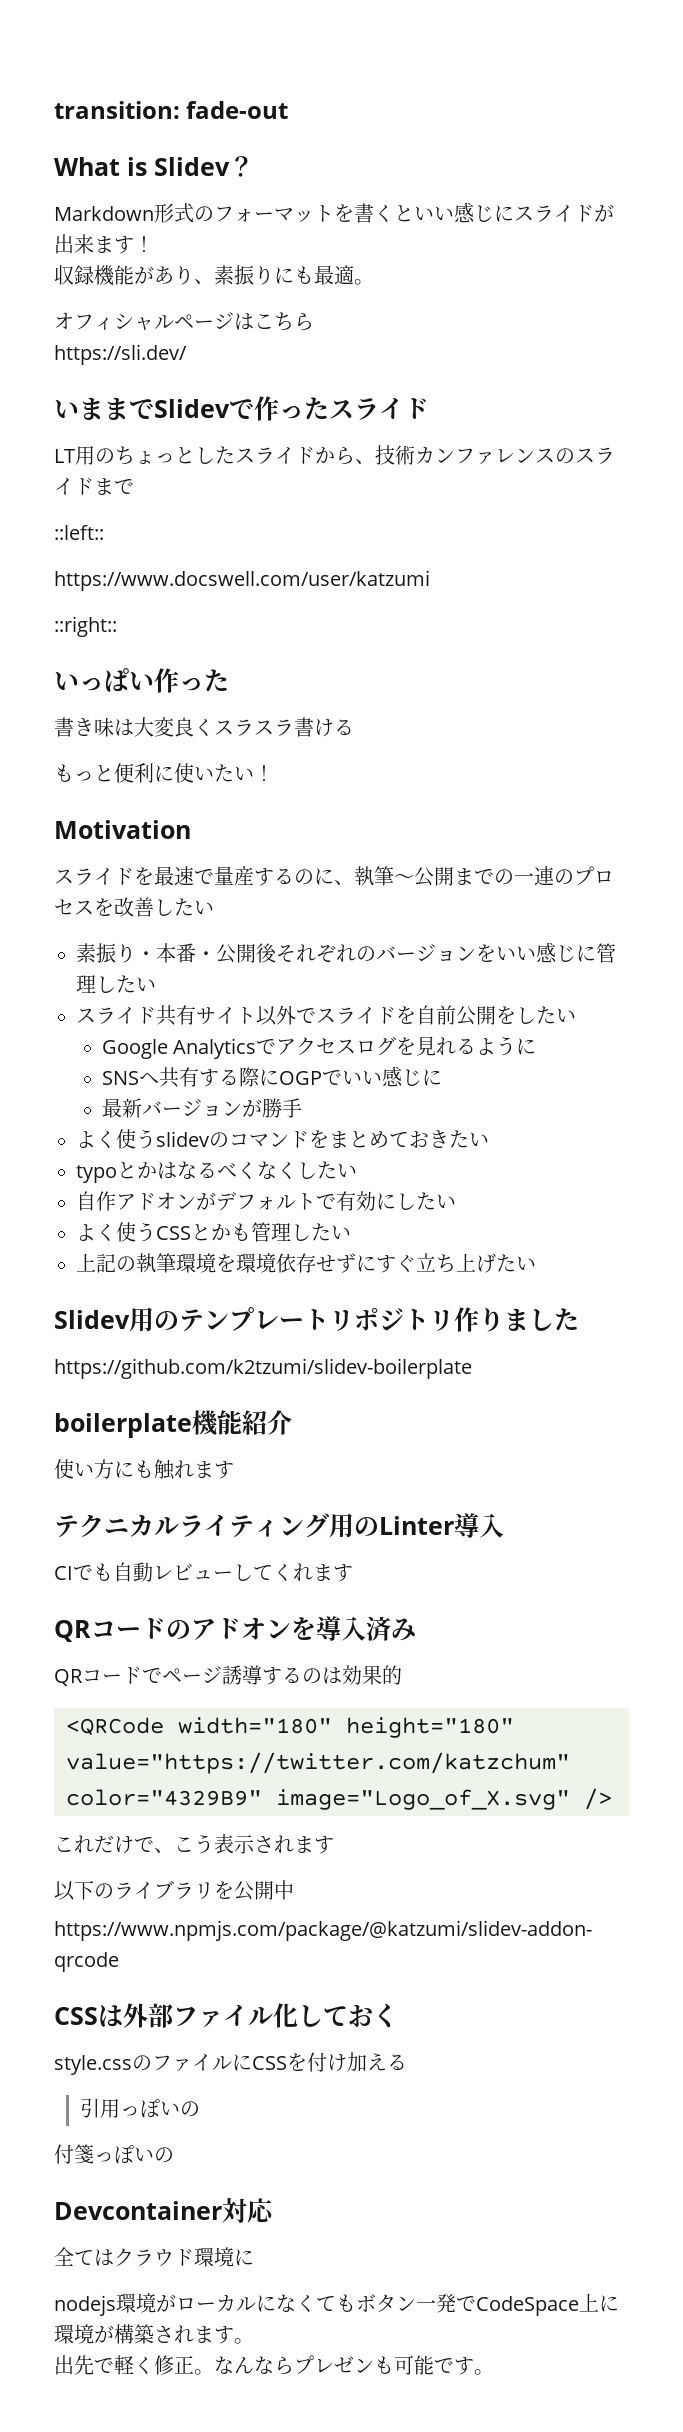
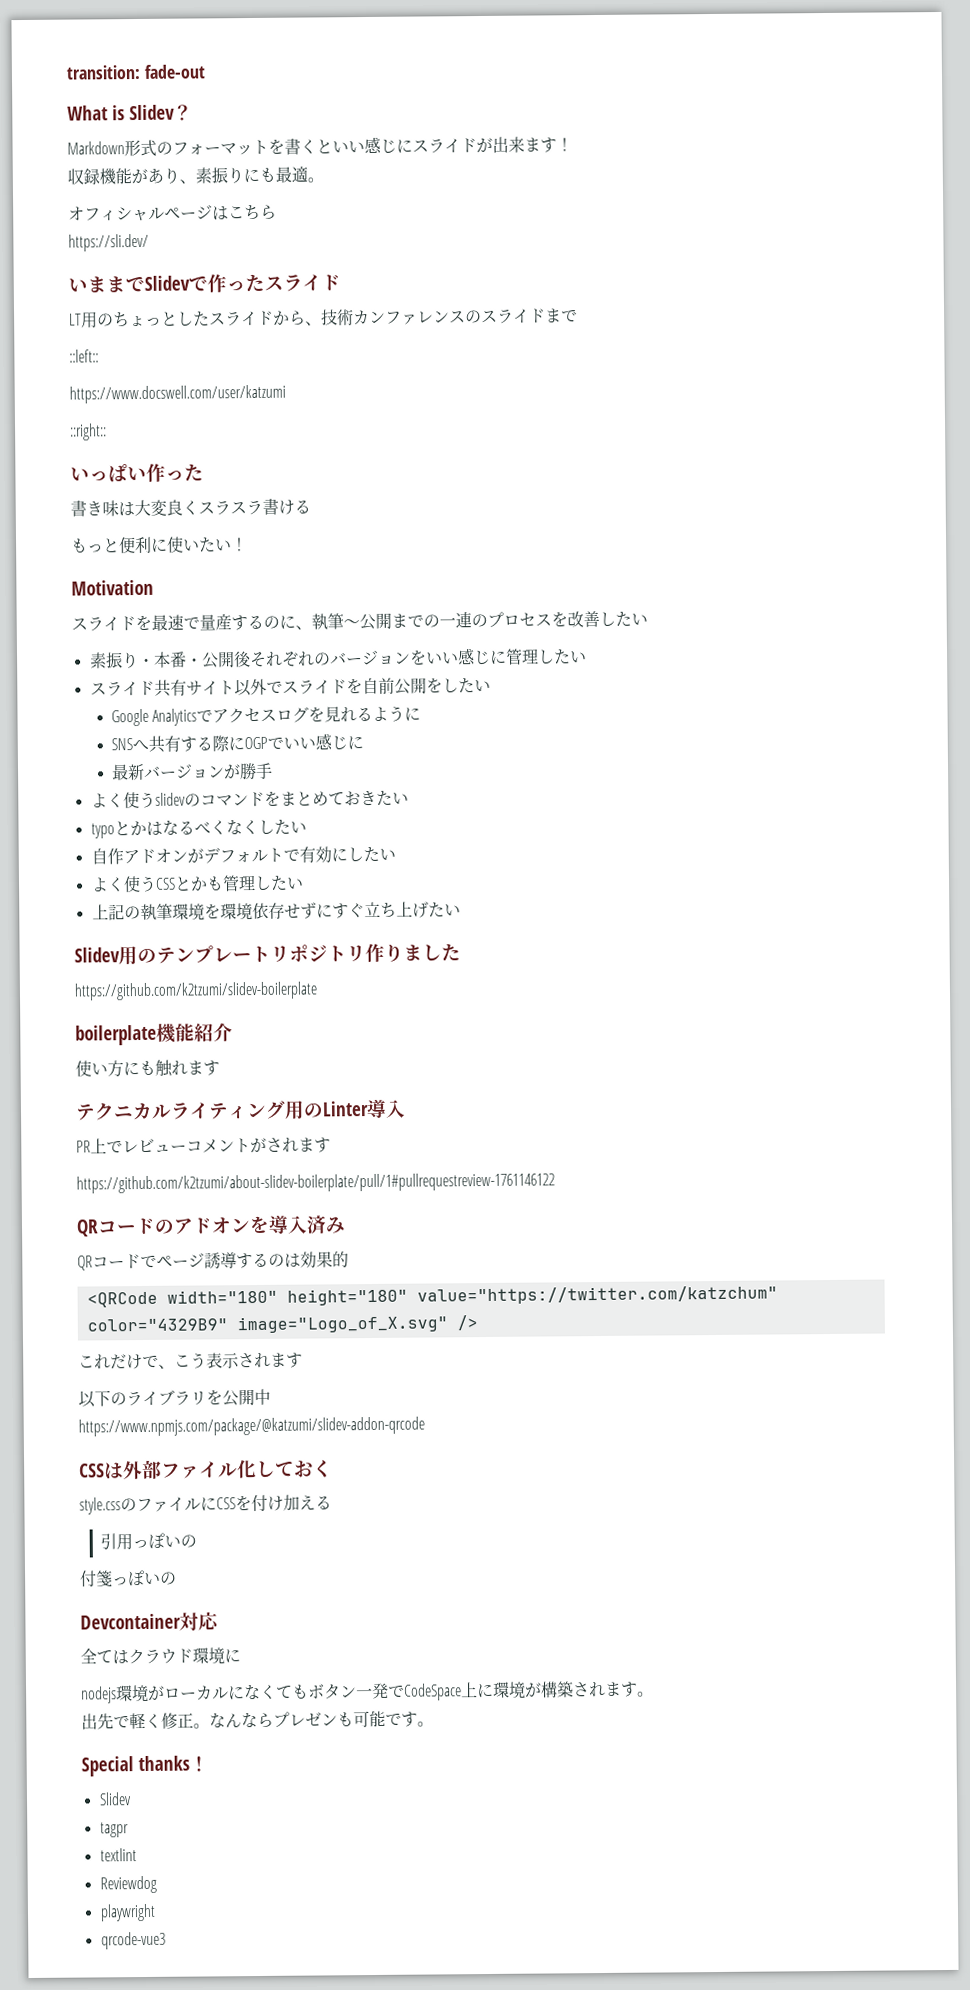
- CIでも自動レビューしてくれます
+ PR上でレビューコメントがされます
+ https://github.com/k2tzumi/about-slidev-boilerplate/pull/1#pullrequestreview-1761146122
+ Special thanks！
+ Slidev
+ tagpr
+ textlint
+ Reviewdog
+ playwright
+ qrcode-vue3

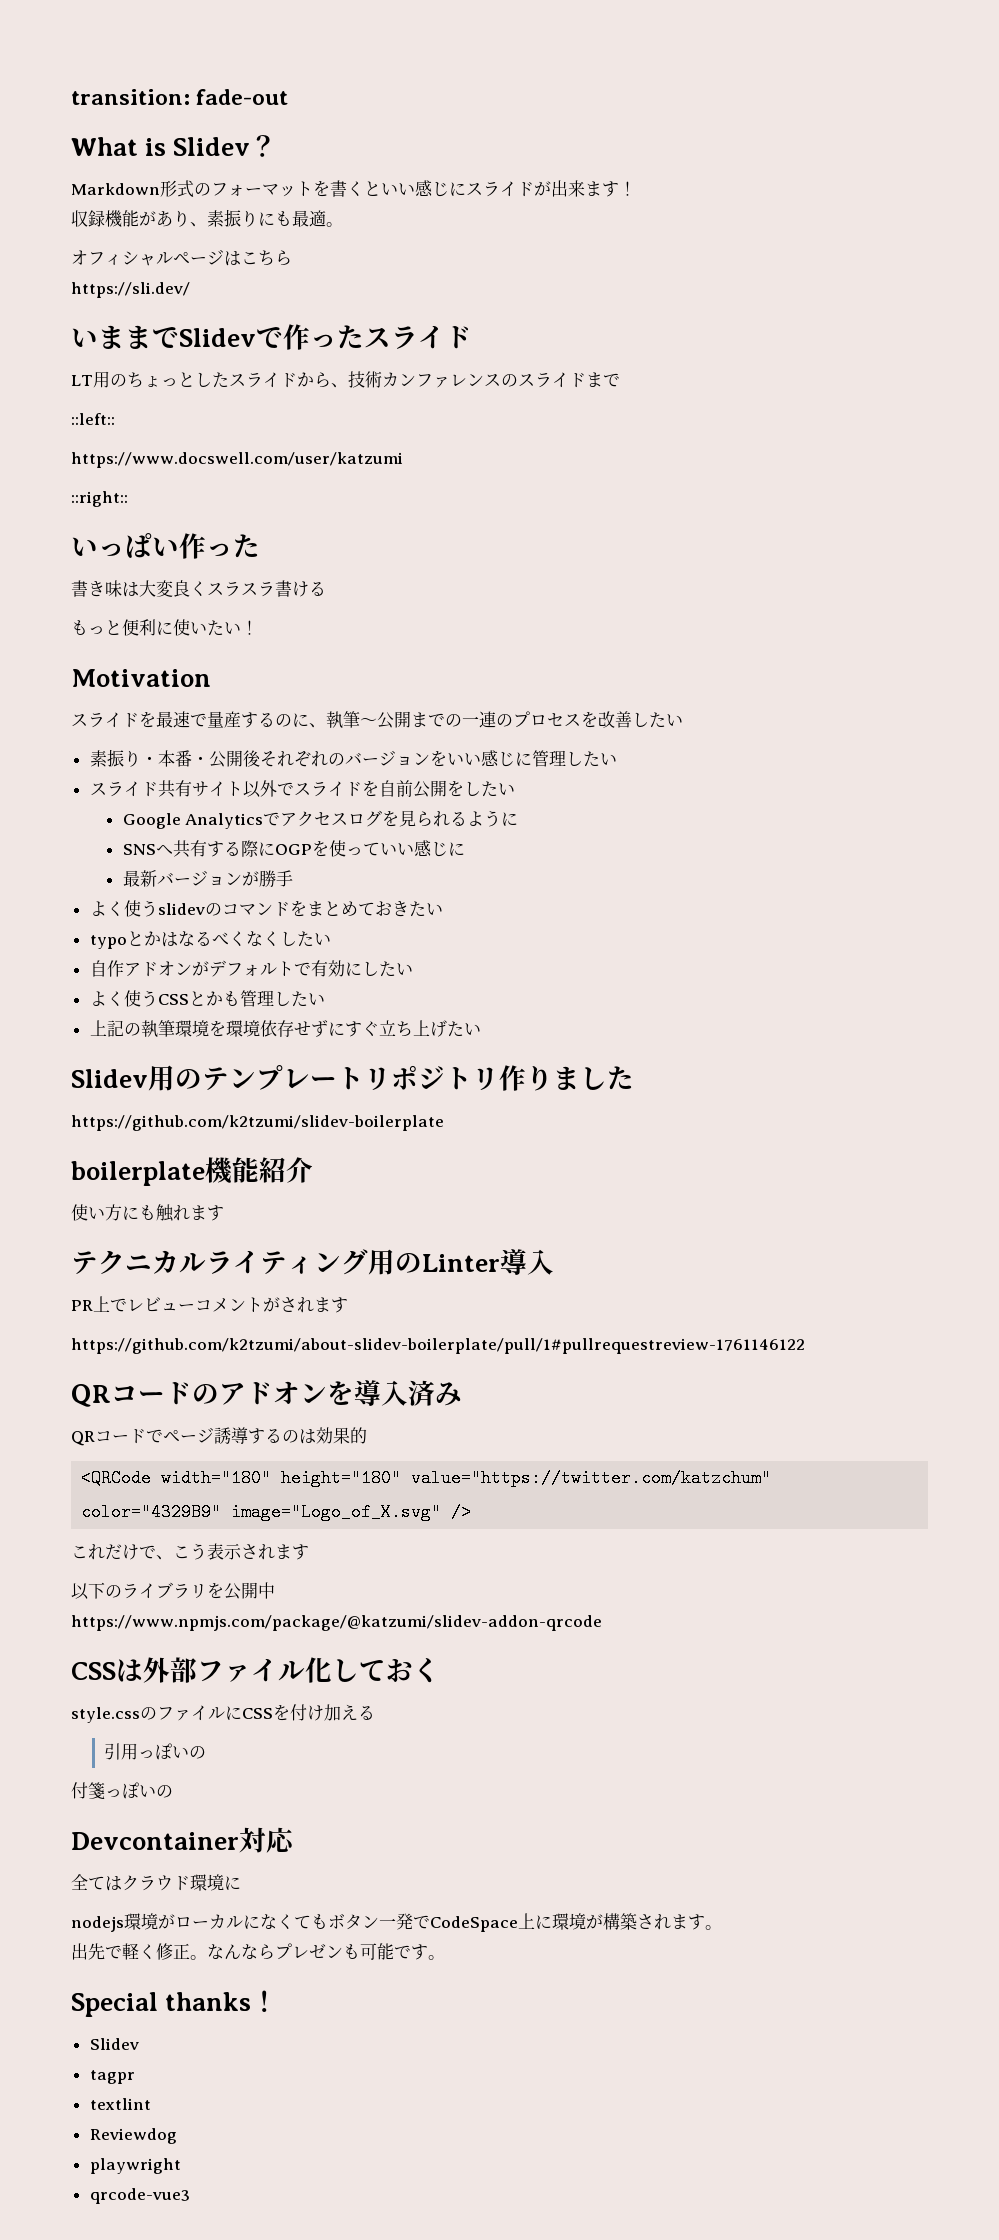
- Google Analyticsでアクセスログを見れるように
+ Google Analyticsでアクセスログを見られるように
- SNSへ共有する際にOGPでいい感じに
+ SNSへ共有する際にOGPを使っていい感じに

